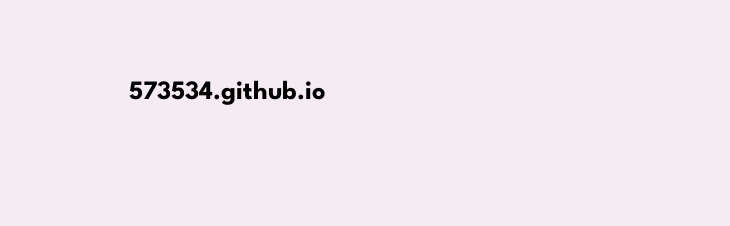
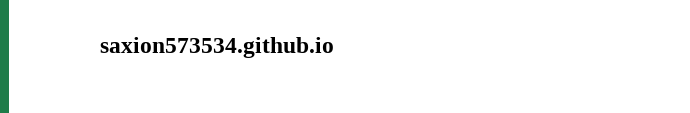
- 573534.github.io
+ saxion573534.github.io

